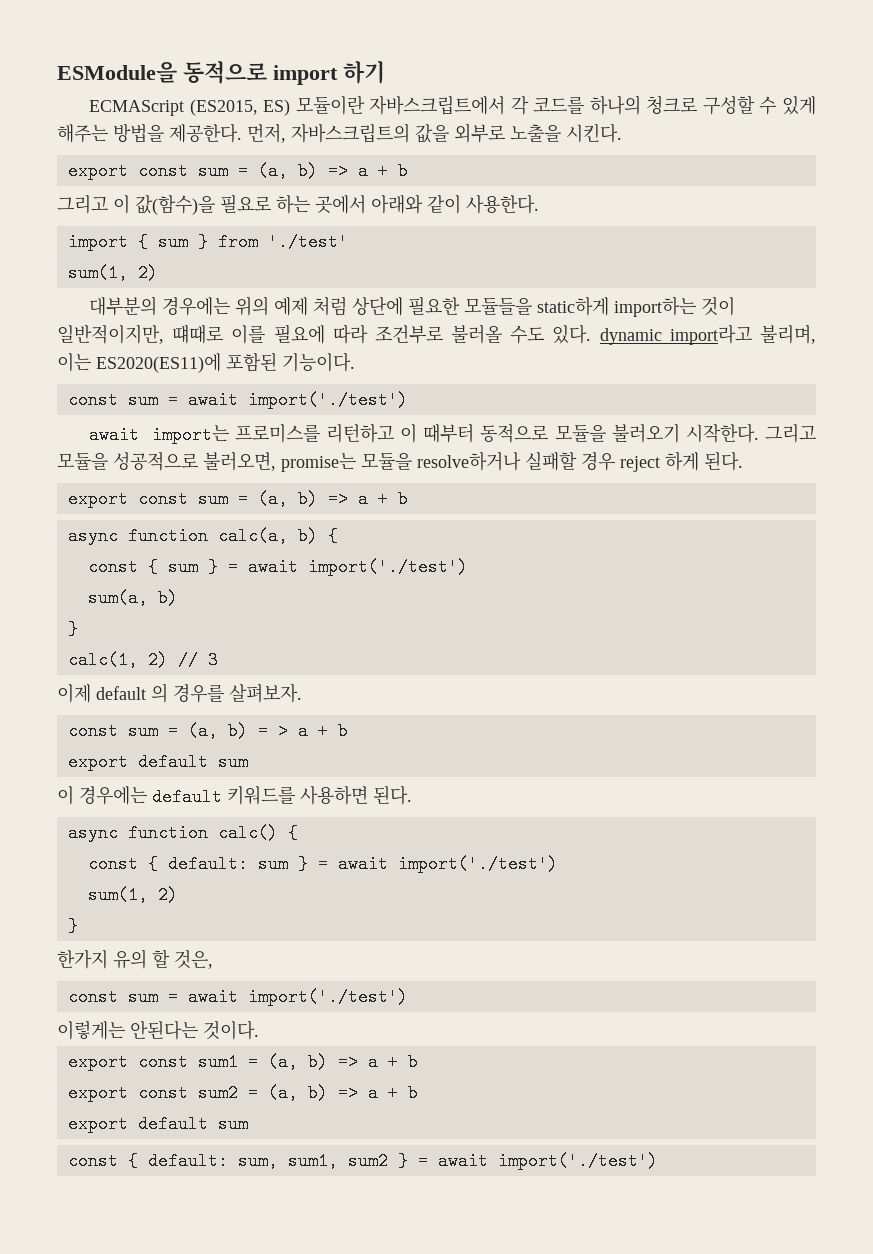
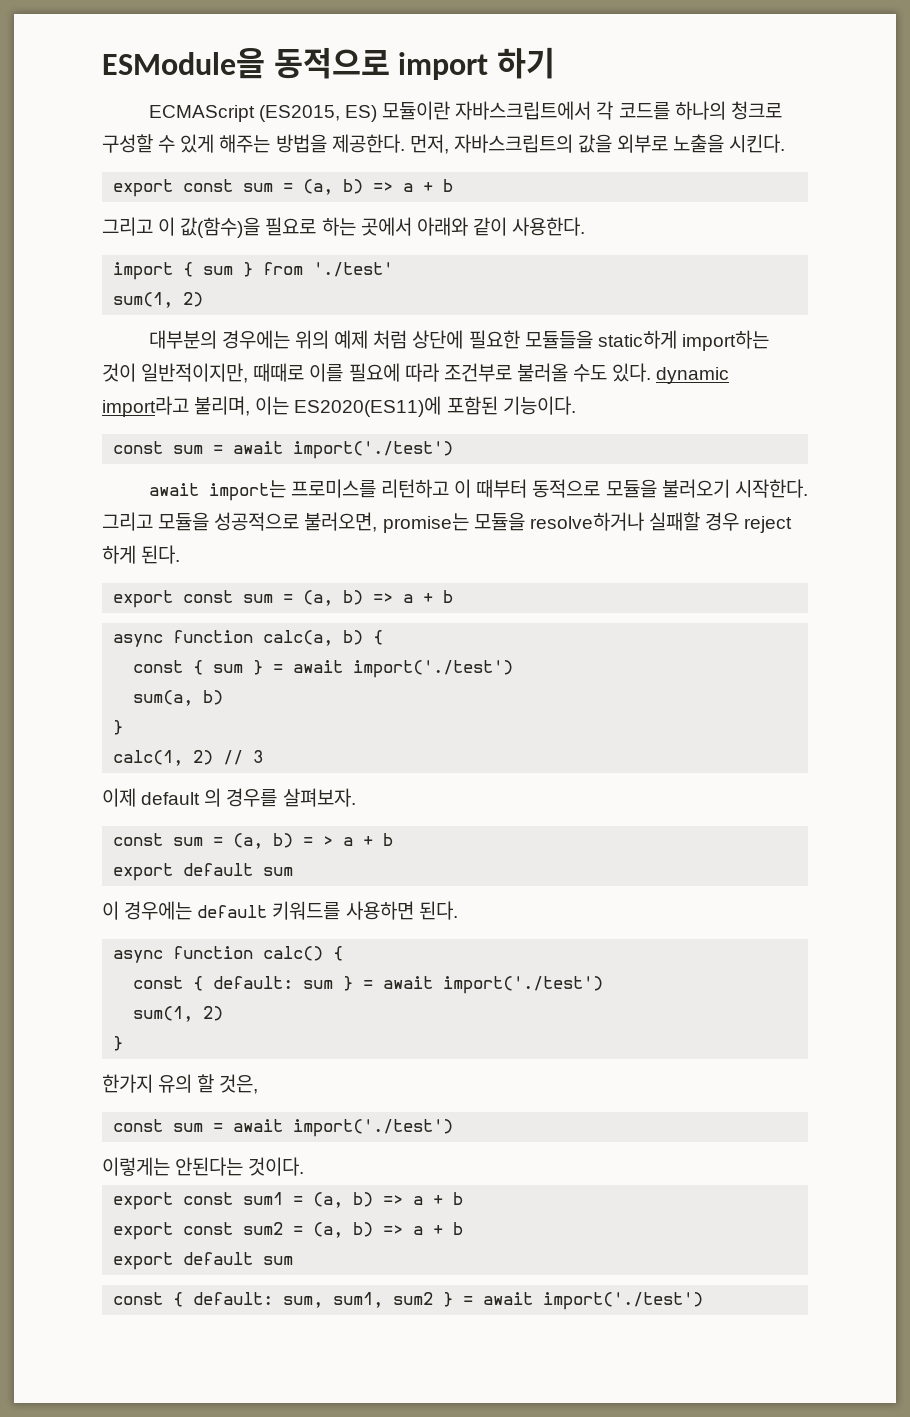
- 대부분의 경우에는 위의 예제 처럼 상단에 필요한 모듈들을 static하게 import하는 것이 일반적이지만, 떄때로 이를 필요에 따라 조건부로 불러올 수도 있다. dynamic import라고 불리며, 이는 ES2020(ES11)에 포함된 기능이다.
+ 대부분의 경우에는 위의 예제 처럼 상단에 필요한 모듈들을 static하게 import하는 것이 일반적이지만, 때때로 이를 필요에 따라 조건부로 불러올 수도 있다. dynamic import라고 불리며, 이는 ES2020(ES11)에 포함된 기능이다.

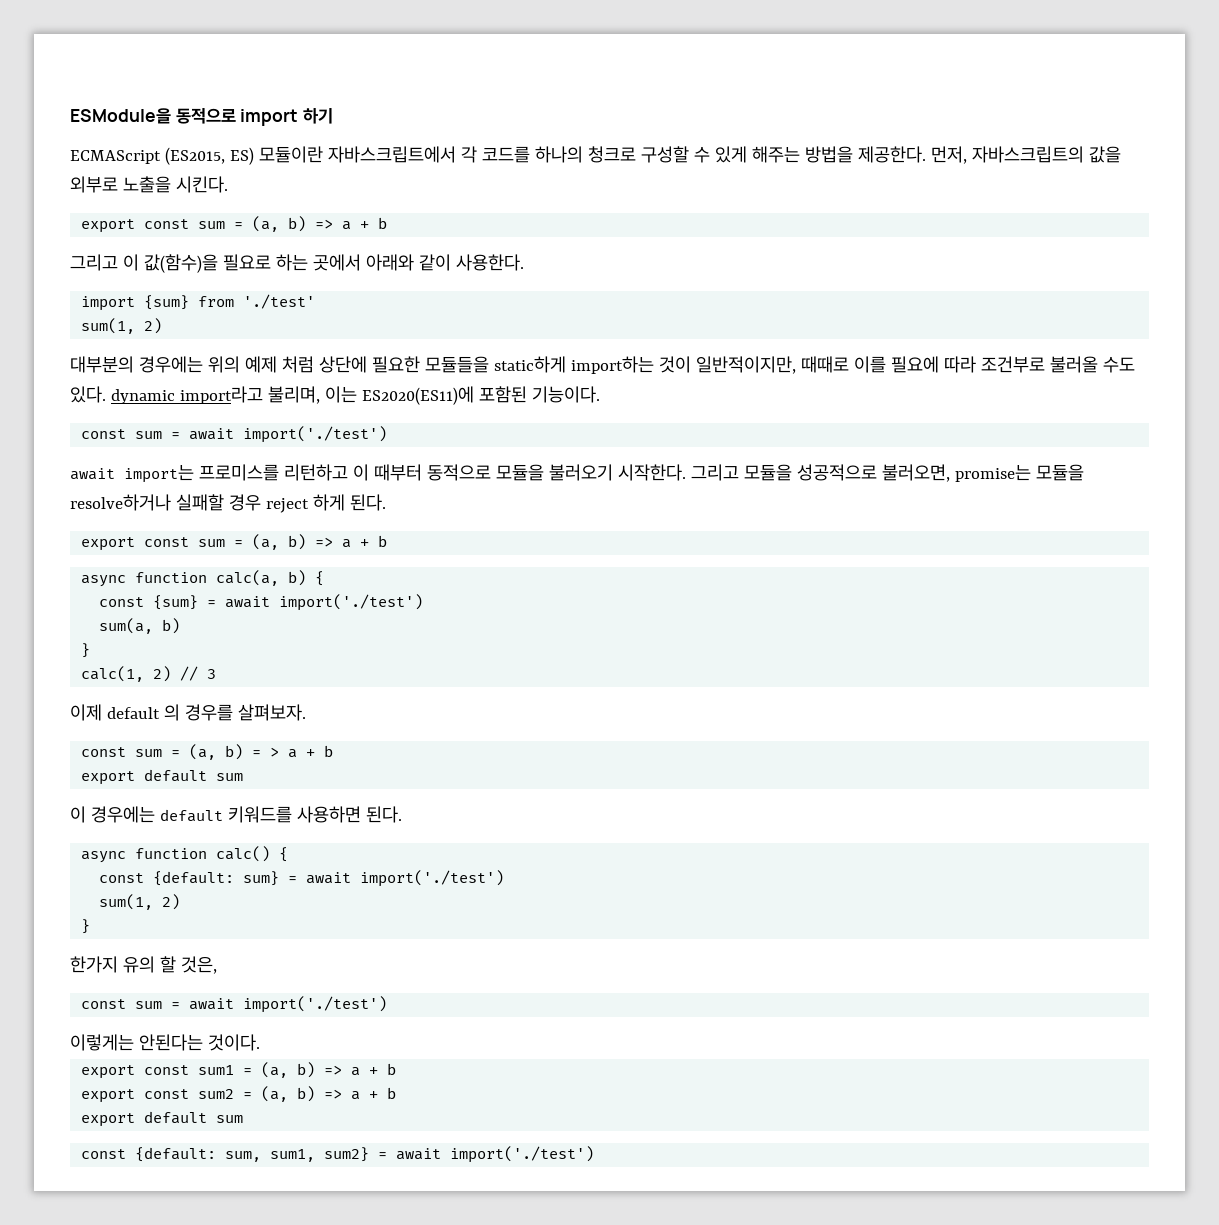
- import { sum } from './test'
+ import {sum} from './test'
- const { sum } = await import('./test')
+ const {sum} = await import('./test')
- const { default: sum } = await import('./test')
+ const {default: sum} = await import('./test')
- const { default: sum, sum1, sum2 } = await import('./test')
+ const {default: sum, sum1, sum2} = await import('./test')

